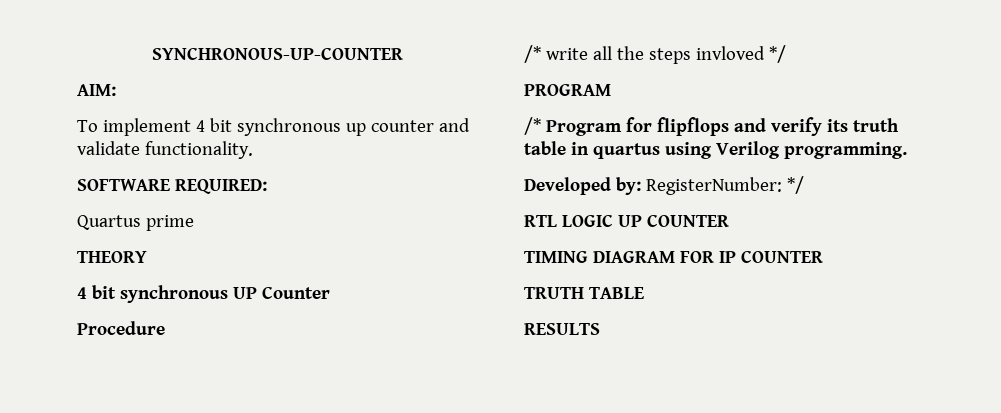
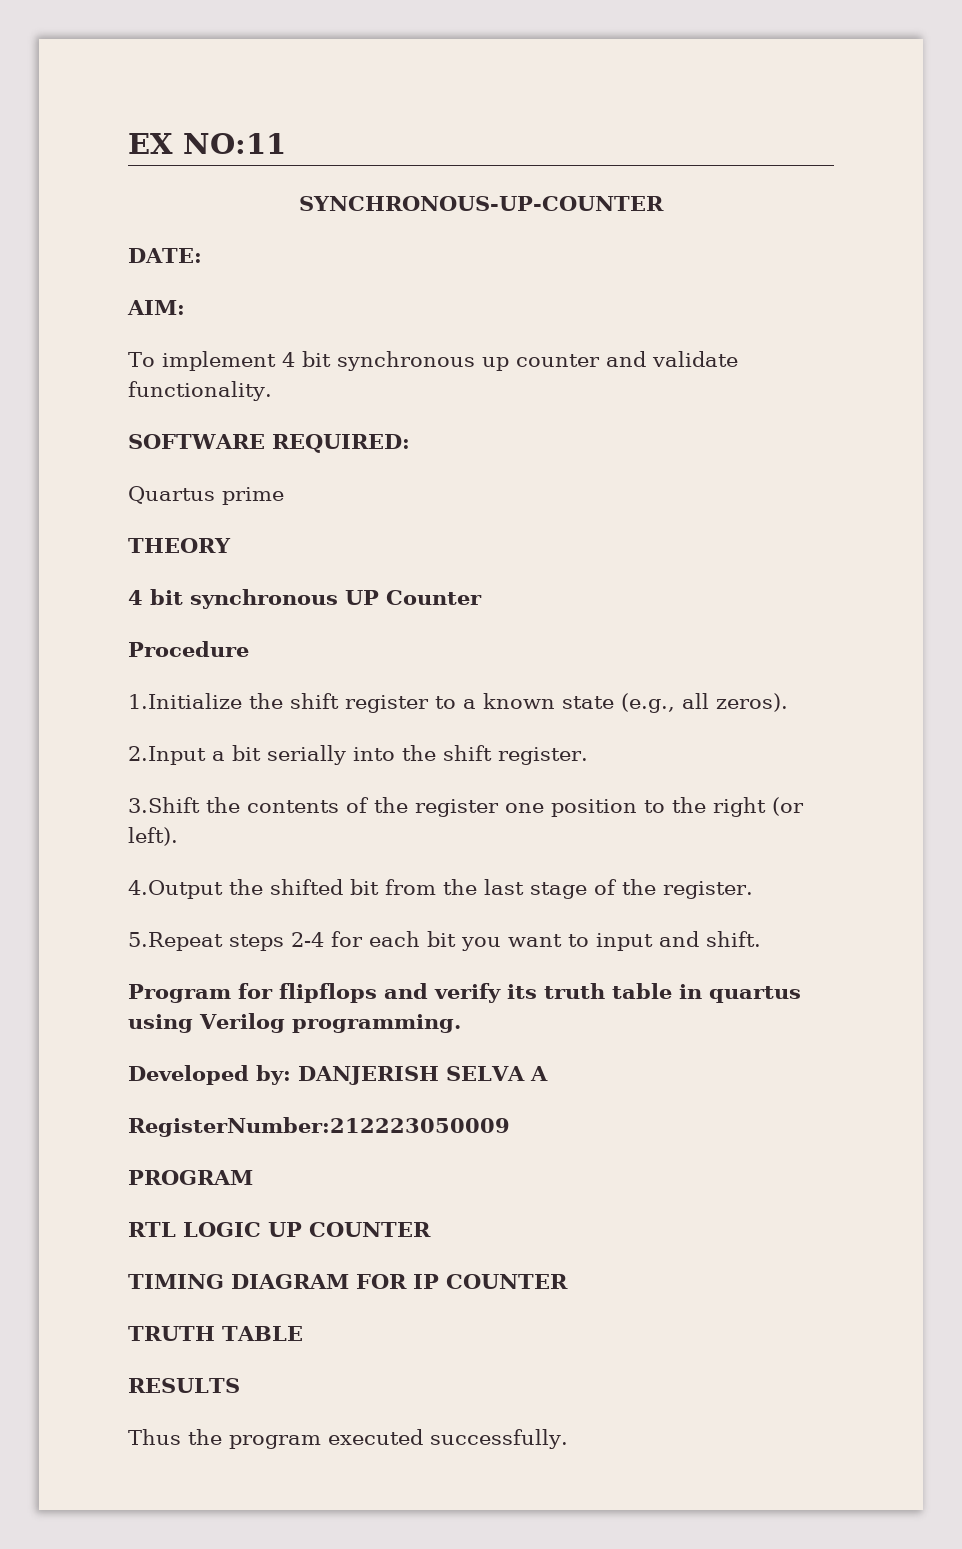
+ EX NO:11
+ DATE:
- /* write all the steps invloved */
- PROGRAM
- /* Program for flipflops and verify its truth table in quartus using Verilog programming.
+ 1.Initialize the shift register to a known state (e.g., all zeros).
+ 2.Input a bit serially into the shift register.
+ 3.Shift the contents of the register one position to the right (or left).
+ 4.Output the shifted bit from the last stage of the register.
+ 5.Repeat steps 2-4 for each bit you want to input and shift.
+ Program for flipflops and verify its truth table in quartus using Verilog programming.
- Developed by: RegisterNumber: */
+ Developed by: DANJERISH SELVA A
+ RegisterNumber:212223050009
+ PROGRAM
+ Thus the program executed successfully.

